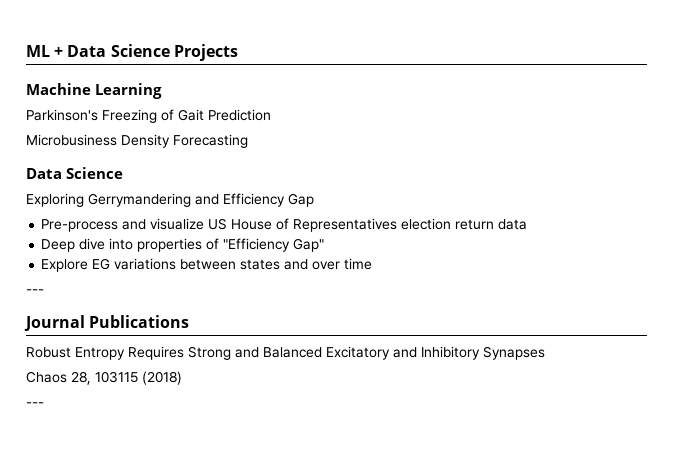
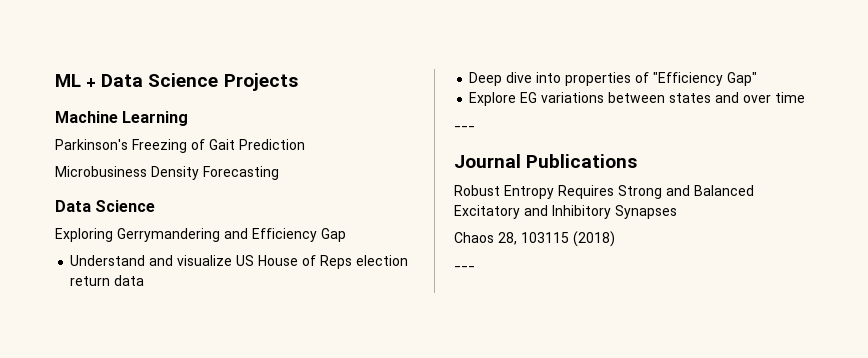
- Pre-process and visualize US House of Representatives election return data
+ Understand and visualize US House of Reps election return data

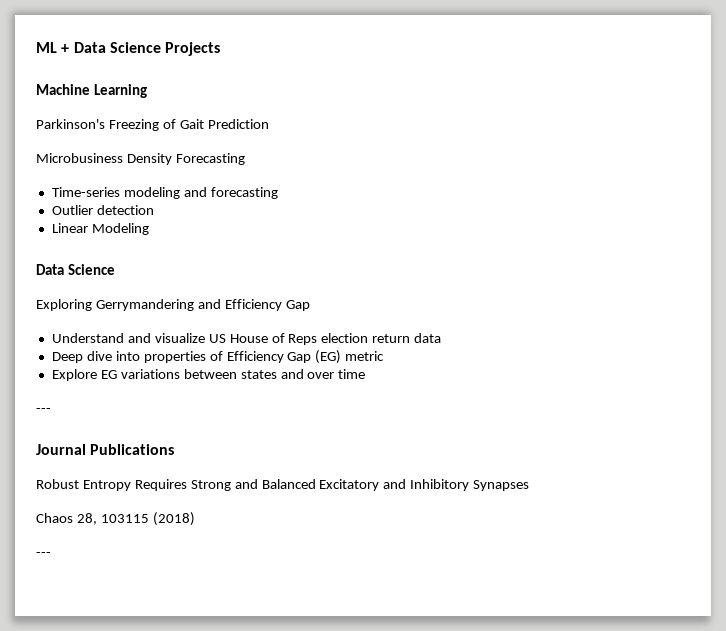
+ Time-series modeling and forecasting
+ Outlier detection
+ Linear Modeling
- Deep dive into properties of "Efficiency Gap"
+ Deep dive into properties of Efficiency Gap (EG) metric

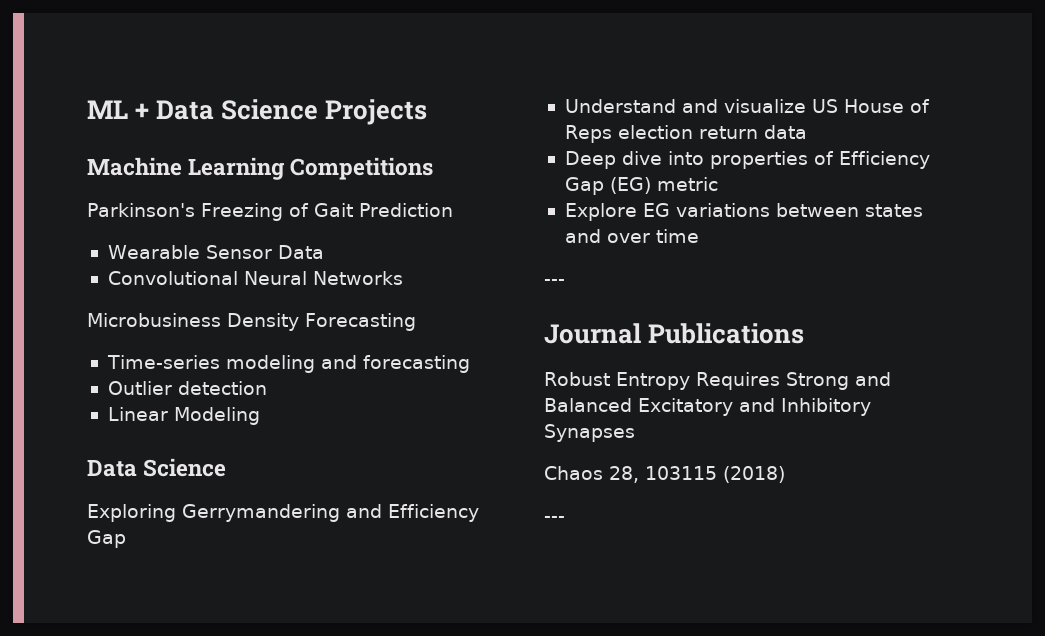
- Machine Learning
+ Machine Learning Competitions
+ Wearable Sensor Data
+ Convolutional Neural Networks

